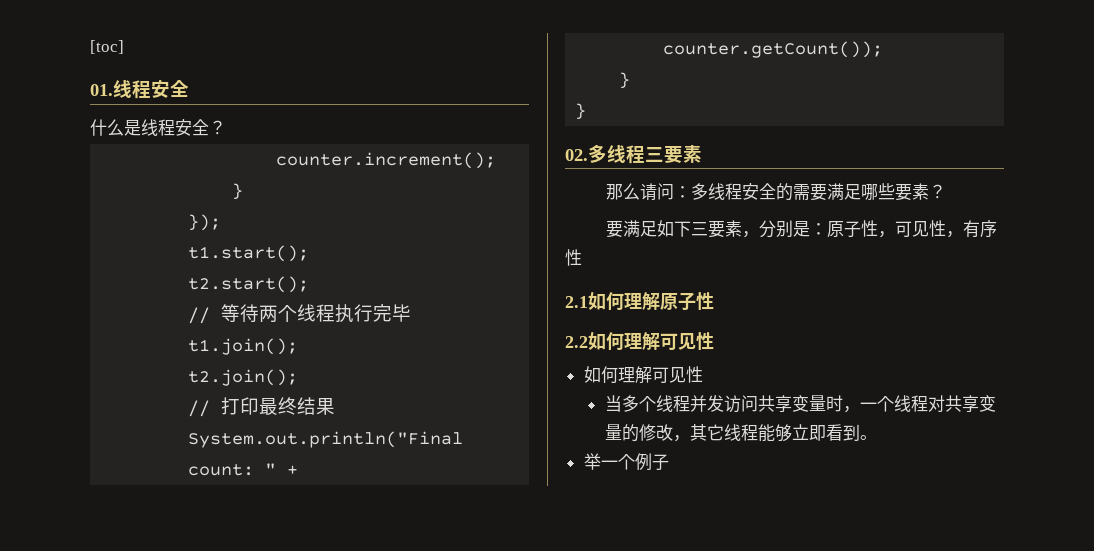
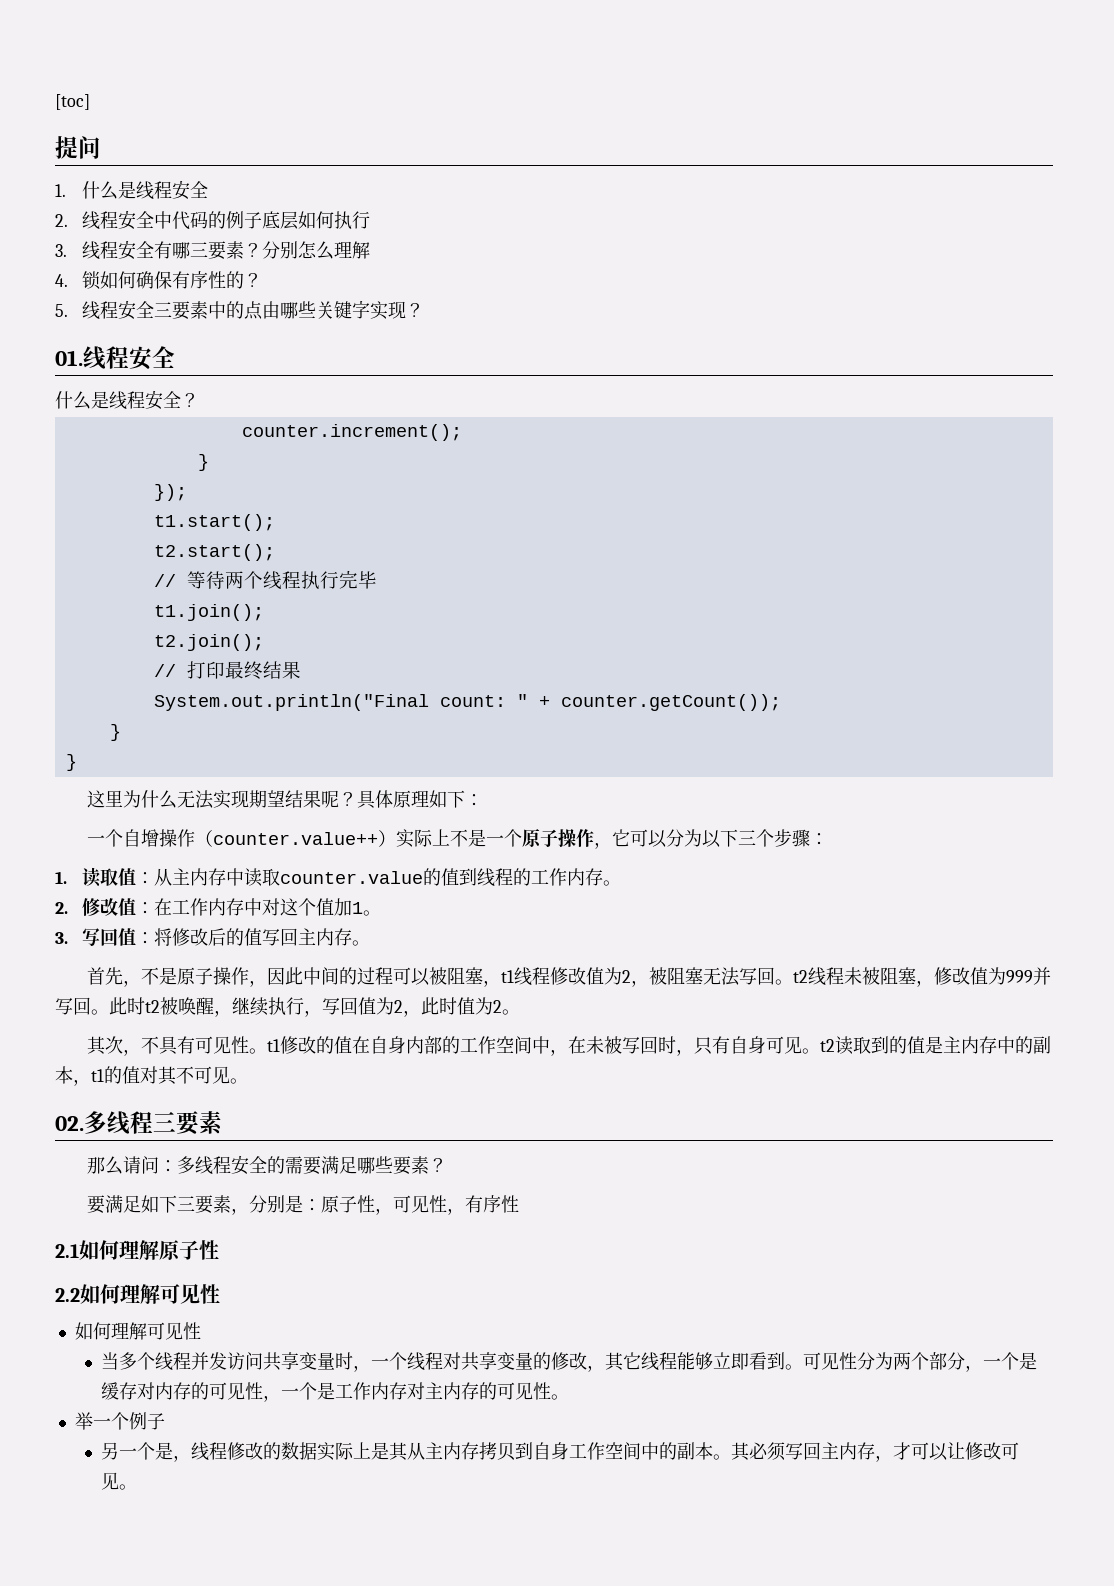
+ 提问
+ 1.什么是线程安全
+ 2.线程安全中代码的例子底层如何执行
+ 3.线程安全有哪三要素？分别怎么理解
+ 4.锁如何确保有序性的？
+ 5.线程安全三要素中的点由哪些关键字实现？
+ 这里为什么无法实现期望结果呢？具体原理如下：
+ 一个自增操作（counter.value++）实际上不是一个原子操作，它可以分为以下三个步骤：
+ 1.读取值：从主内存中读取counter.value的值到线程的工作内存。
+ 2.修改值：在工作内存中对这个值加1。
+ 3.写回值：将修改后的值写回主内存。
+ 首先，不是原子操作，因此中间的过程可以被阻塞，t1线程修改值为2，被阻塞无法写回。t2线程未被阻塞，修改值为999并写回。此时t2被唤醒，继续执行，写回值为2，此时值为2。
+ 其次，不具有可见性。t1修改的值在自身内部的工作空间中，在未被写回时，只有自身可见。t2读取到的值是主内存中的副本，t1的值对其不可见。
- 当多个线程并发访问共享变量时，一个线程对共享变量的修改，其它线程能够立即看到。
+ 当多个线程并发访问共享变量时，一个线程对共享变量的修改，其它线程能够立即看到。可见性分为两个部分，一个是缓存对内存的可见性，一个是工作内存对主内存的可见性。
  举一个例子
+ 另一个是，线程修改的数据实际上是其从主内存拷贝到自身工作空间中的副本。其必须写回主内存，才可以让修改可见。

